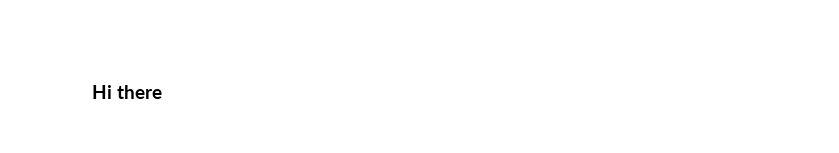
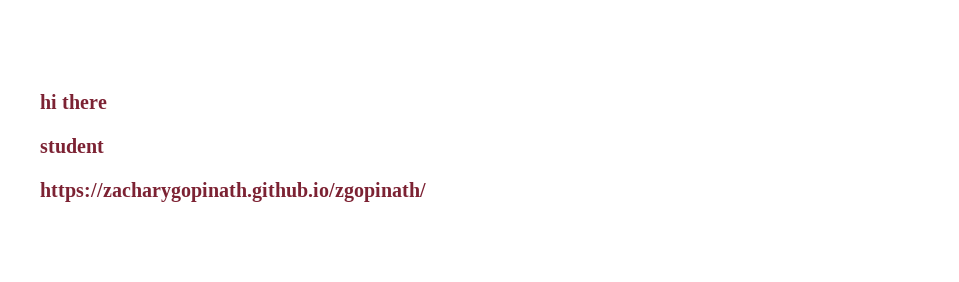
- Hi there
+ hi there
+ student
+ https://zacharygopinath.github.io/zgopinath/

